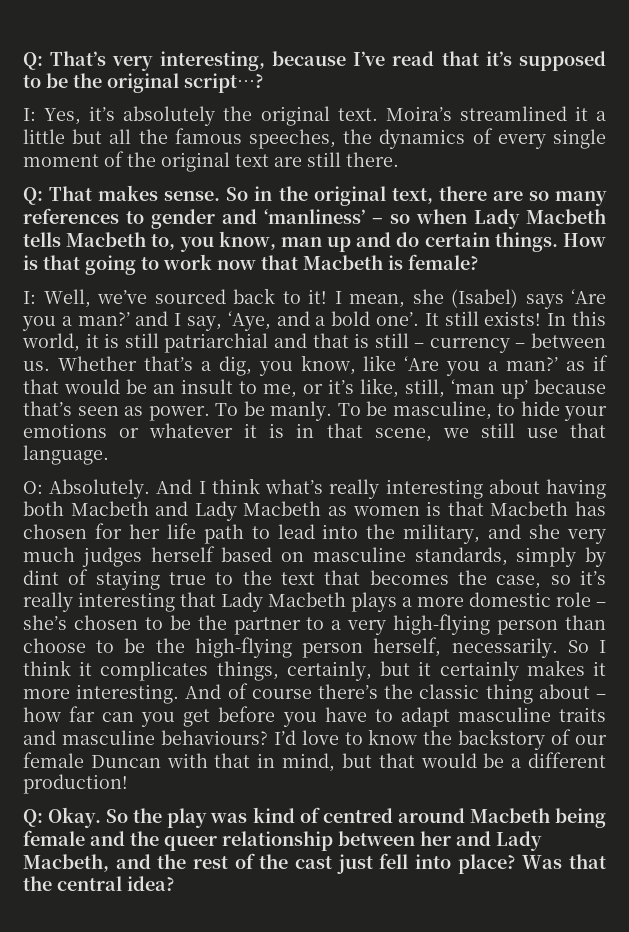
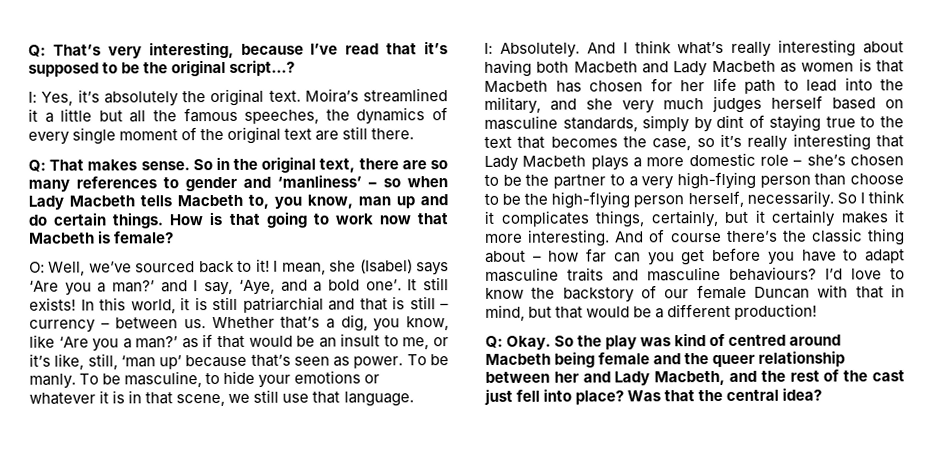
- I: Well, we’ve sourced back to it!
+ O: Well, we’ve sourced back to it!
- O: Absolutely.
+ I: Absolutely.

